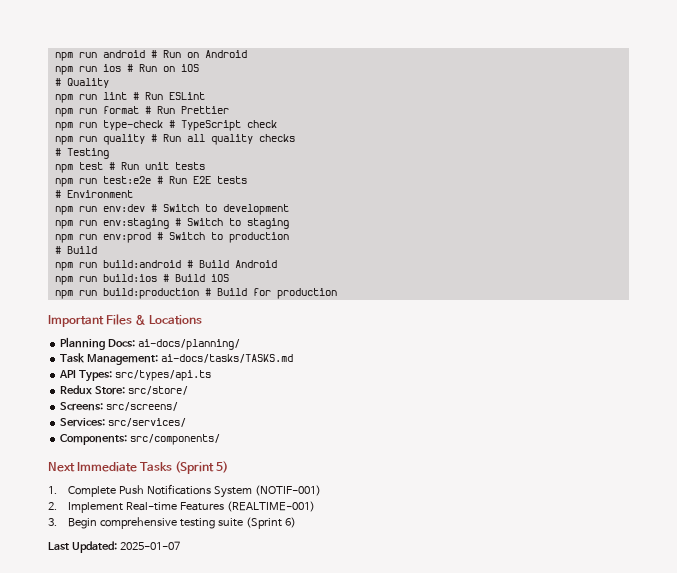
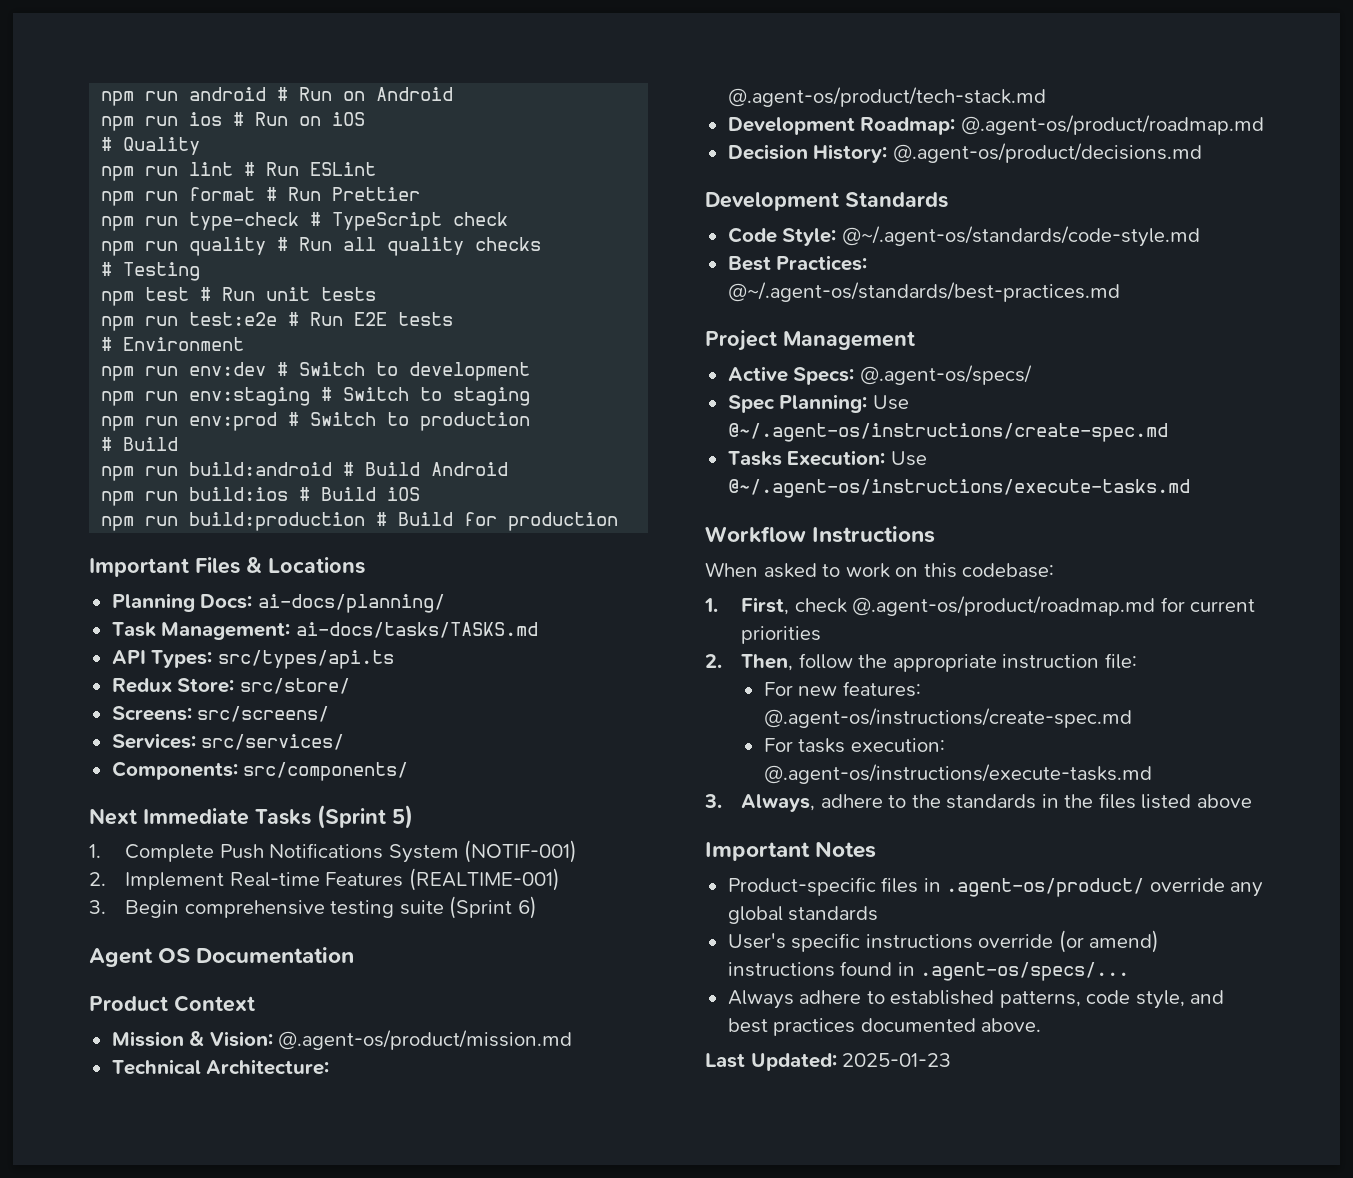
+ Agent OS Documentation
+ Product Context
+ Mission & Vision: @.agent-os/product/mission.md
+ Technical Architecture: @.agent-os/product/tech-stack.md
+ Development Roadmap: @.agent-os/product/roadmap.md
+ Decision History: @.agent-os/product/decisions.md
+ Development Standards
+ Code Style: @~/.agent-os/standards/code-style.md
+ Best Practices: @~/.agent-os/standards/best-practices.md
+ Project Management
+ Active Specs: @.agent-os/specs/
+ Spec Planning: Use @~/.agent-os/instructions/create-spec.md
+ Tasks Execution: Use @~/.agent-os/instructions/execute-tasks.md
+ Workflow Instructions
+ When asked to work on this codebase:
+ 1. First, check @.agent-os/product/roadmap.md for current priorities
+ 2. Then, follow the appropriate instruction file:
+ For new features: @.agent-os/instructions/create-spec.md
+ For tasks execution: @.agent-os/instructions/execute-tasks.md
+ 3. Always, adhere to the standards in the files listed above
+ Important Notes
+ Product-specific files in .agent-os/product/ override any global standards
+ User's specific instructions override (or amend) instructions found in .agent-os/specs/...
+ Always adhere to established patterns, code style, and best practices documented above.
- Last Updated: 2025-01-07
+ Last Updated: 2025-01-23

